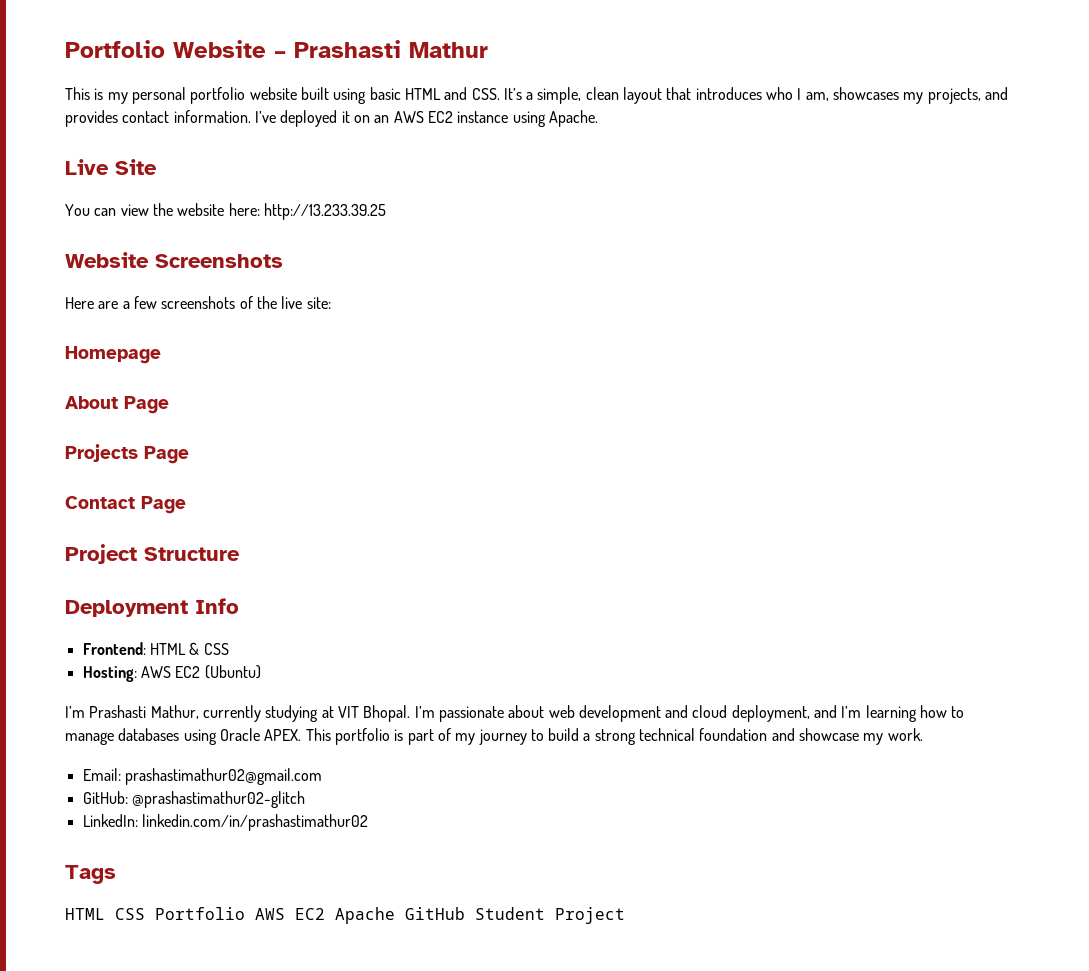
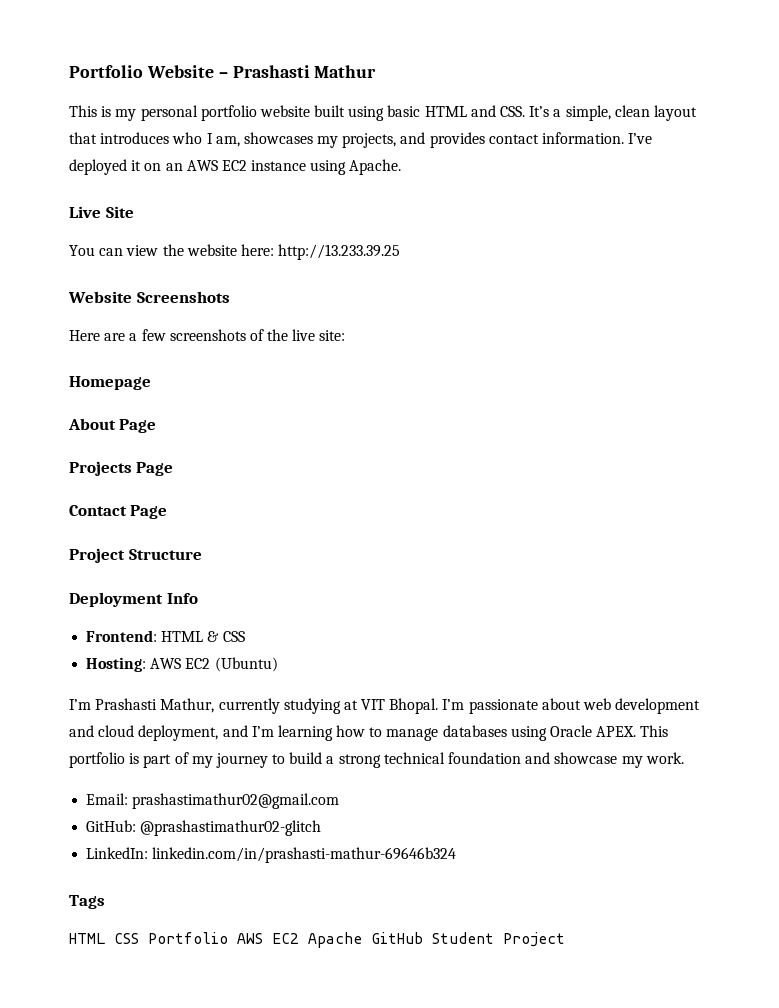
- LinkedIn: linkedin.com/in/prashastimathur02
+ LinkedIn: linkedin.com/in/prashasti-mathur-69646b324

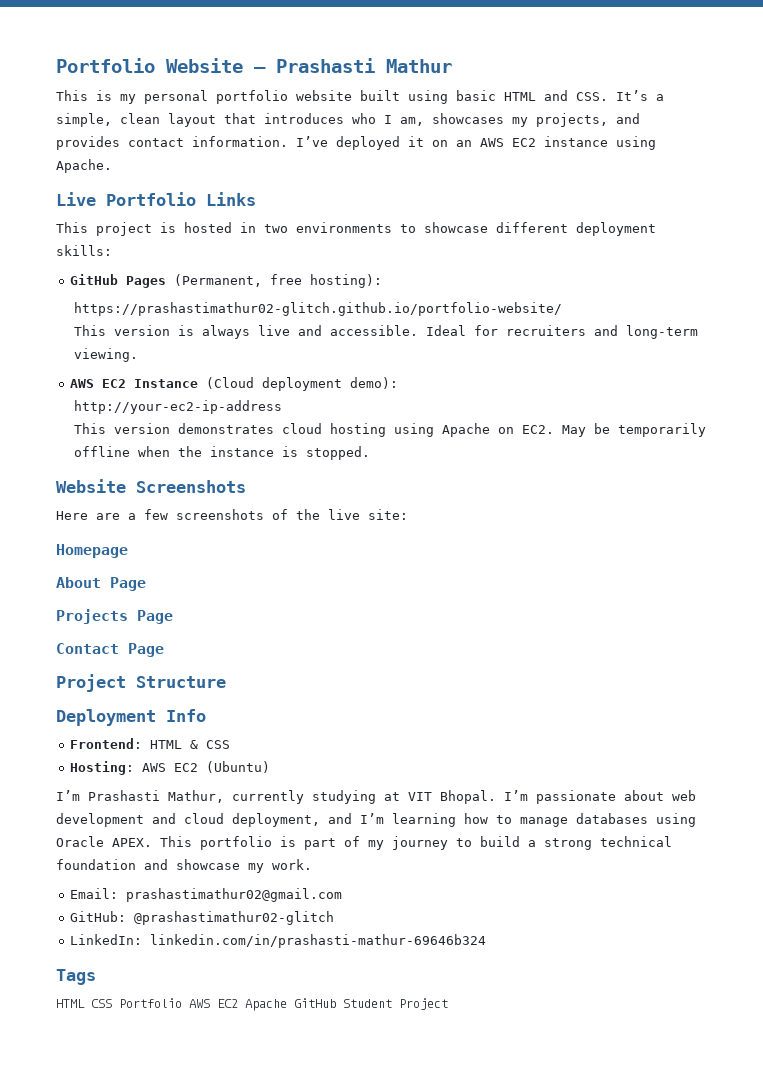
- Live Site
- You can view the website here: http://13.233.39.25
+ Live Portfolio Links
+ This project is hosted in two environments to showcase different deployment skills:
+ GitHub Pages (Permanent, free hosting):
+ https://prashastimathur02-glitch.github.io/portfolio-website/
+ This version is always live and accessible. Ideal for recruiters and long-term viewing.
+ AWS EC2 Instance (Cloud deployment demo):
+ http://your-ec2-ip-address
+ This version demonstrates cloud hosting using Apache on EC2. May be temporarily offline when the instance is stopped.

